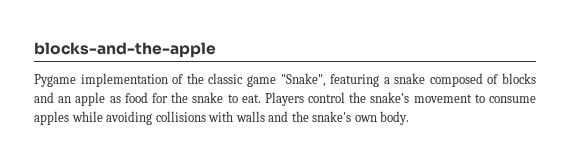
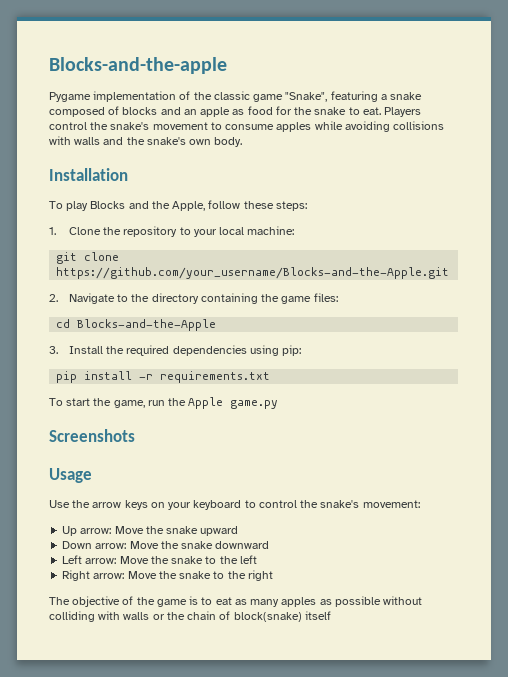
- blocks-and-the-apple
+ Blocks-and-the-apple
+ Installation
+ To play Blocks and the Apple, follow these steps:
+ 1. Clone the repository to your local machine:
+ git clone https://github.com/your_username/Blocks-and-the-Apple.git
+ 2. Navigate to the directory containing the game files:
+ cd Blocks-and-the-Apple
+ 3. Install the required dependencies using pip:
+ pip install -r requirements.txt
+ To start the game, run the Apple game.py
+ Screenshots
+ Usage
+ Use the arrow keys on your keyboard to control the snake's movement:
+ Up arrow: Move the snake upward
+ Down arrow: Move the snake downward
+ Left arrow: Move the snake to the left
+ Right arrow: Move the snake to the right
+ The objective of the game is to eat as many apples as possible without colliding with walls or the chain of block(snake) itself

